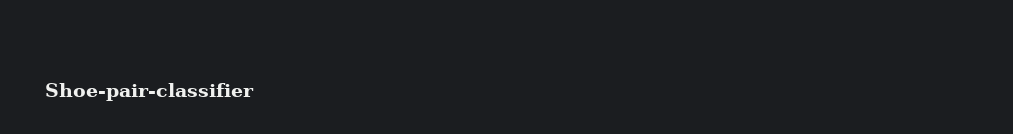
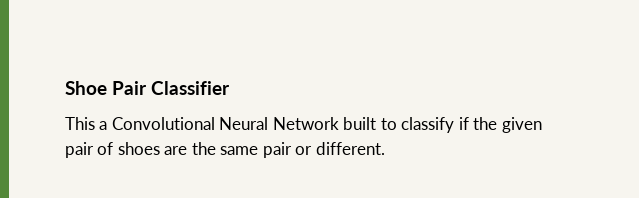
- Shoe-pair-classifier
+ Shoe Pair Classifier
+ This a Convolutional Neural Network built to classify if the given pair of shoes are the same pair or different.

